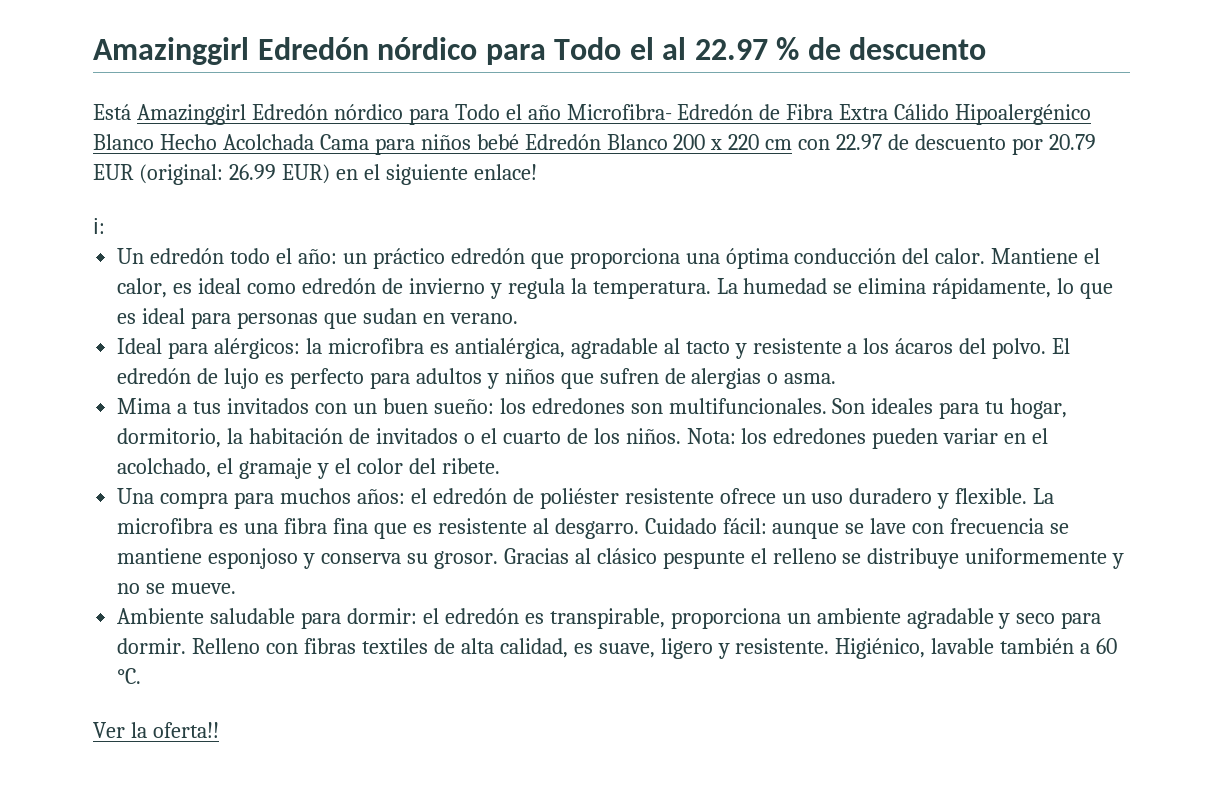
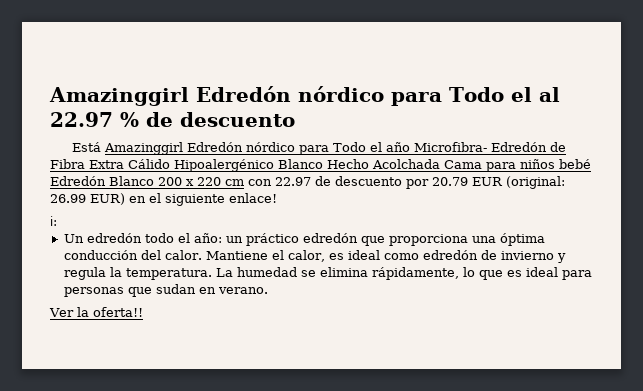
- Ideal para alérgicos: la microfibra es antialérgica, agradable al tacto y resistente a los ácaros del polvo. El edredón de lujo es perfecto para adultos y niños que sufren de alergias o asma.
- Mima a tus invitados con un buen sueño: los edredones son multifuncionales. Son ideales para tu hogar, dormitorio, la habitación de invitados o el cuarto de los niños. Nota: los edredones pueden variar en el acolchado, el gramaje y el color del ribete.
- Una compra para muchos años: el edredón de poliéster resistente ofrece un uso duradero y flexible. La microfibra es una fibra fina que es resistente al desgarro. Cuidado fácil: aunque se lave con frecuencia se mantiene esponjoso y conserva su grosor. Gracias al clásico pespunte el relleno se distribuye uniformemente y no se mueve.
- Ambiente saludable para dormir: el edredón es transpirable, proporciona un ambiente agradable y seco para dormir. Relleno con fibras textiles de alta calidad, es suave, ligero y resistente. Higiénico, lavable también a 60 °C.

